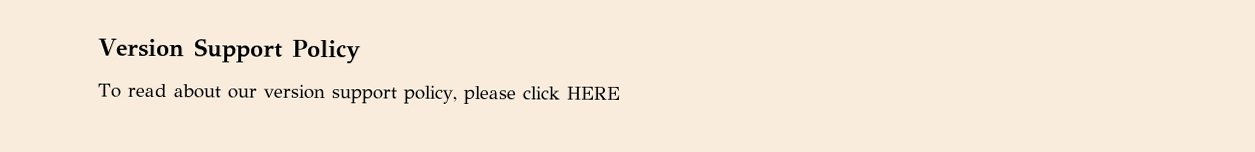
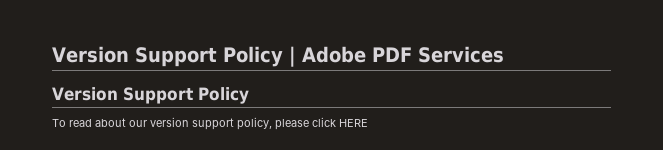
+ Version Support Policy | Adobe PDF Services

